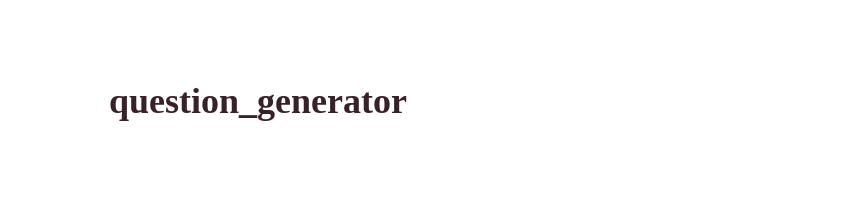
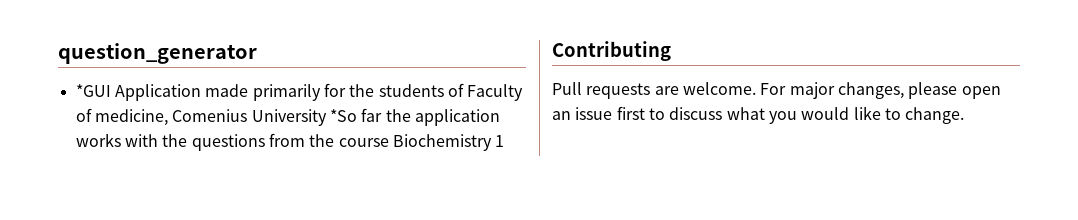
+ *GUI Application made primarily for the students of Faculty of medicine, Comenius University *So far the application works with the questions from the course Biochemistry 1
+ Contributing
+ Pull requests are welcome. For major changes, please open an issue first to discuss what you would like to change.

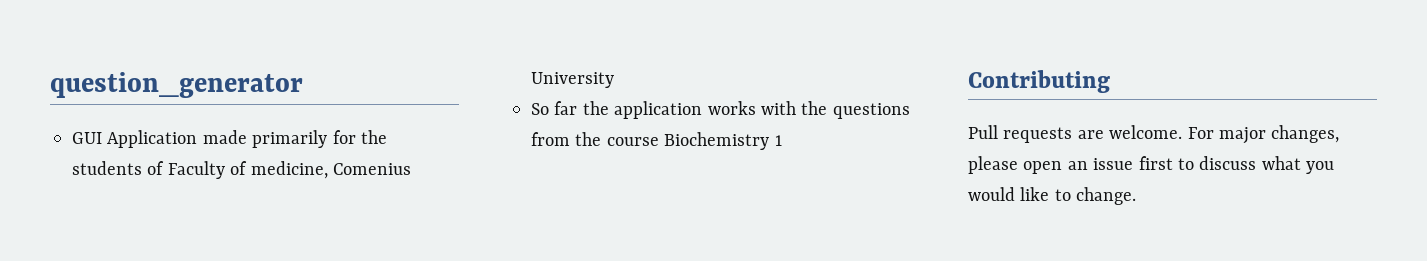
- *GUI Application made primarily for the students of Faculty of medicine, Comenius University *So far the application works with the questions from the course Biochemistry 1
+ GUI Application made primarily for the students of Faculty of medicine, Comenius University
+ So far the application works with the questions from the course Biochemistry 1

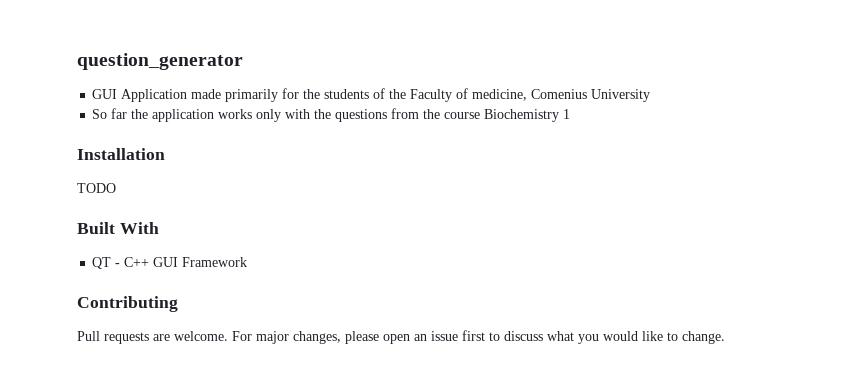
- GUI Application made primarily for the students of Faculty of medicine, Comenius University
+ GUI Application made primarily for the students of the Faculty of medicine, Comenius University
- So far the application works with the questions from the course Biochemistry 1
+ So far the application works only with the questions from the course Biochemistry 1
+ Installation
+ TODO
+ Built With
+ QT - C++ GUI Framework

